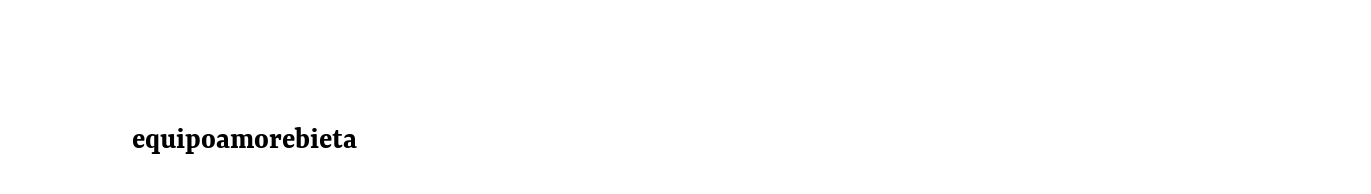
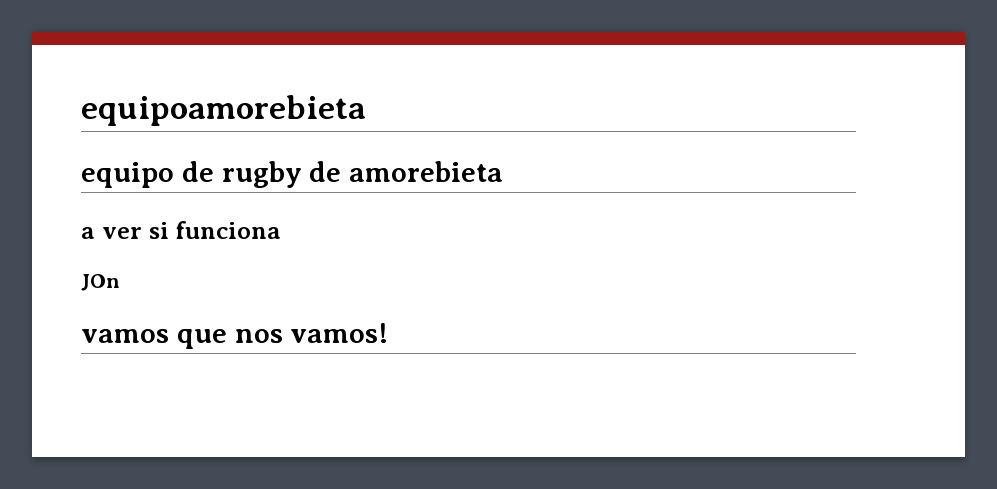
+ equipo de rugby de amorebieta
+ a ver si funciona
+ JOn
+ vamos que nos vamos!

